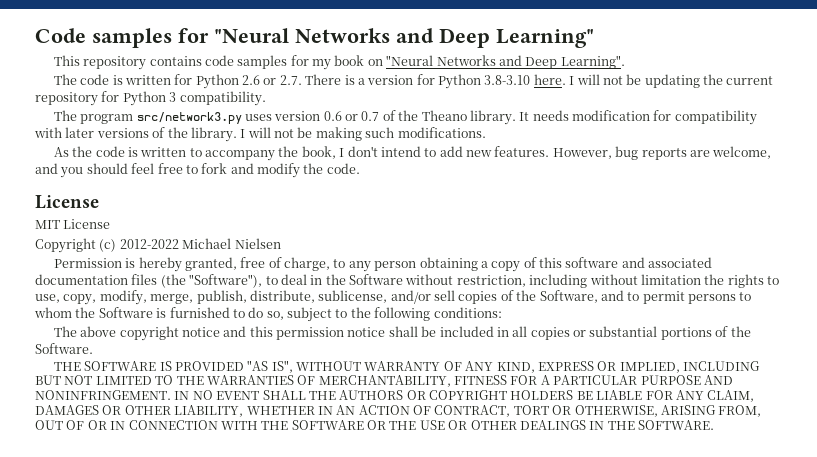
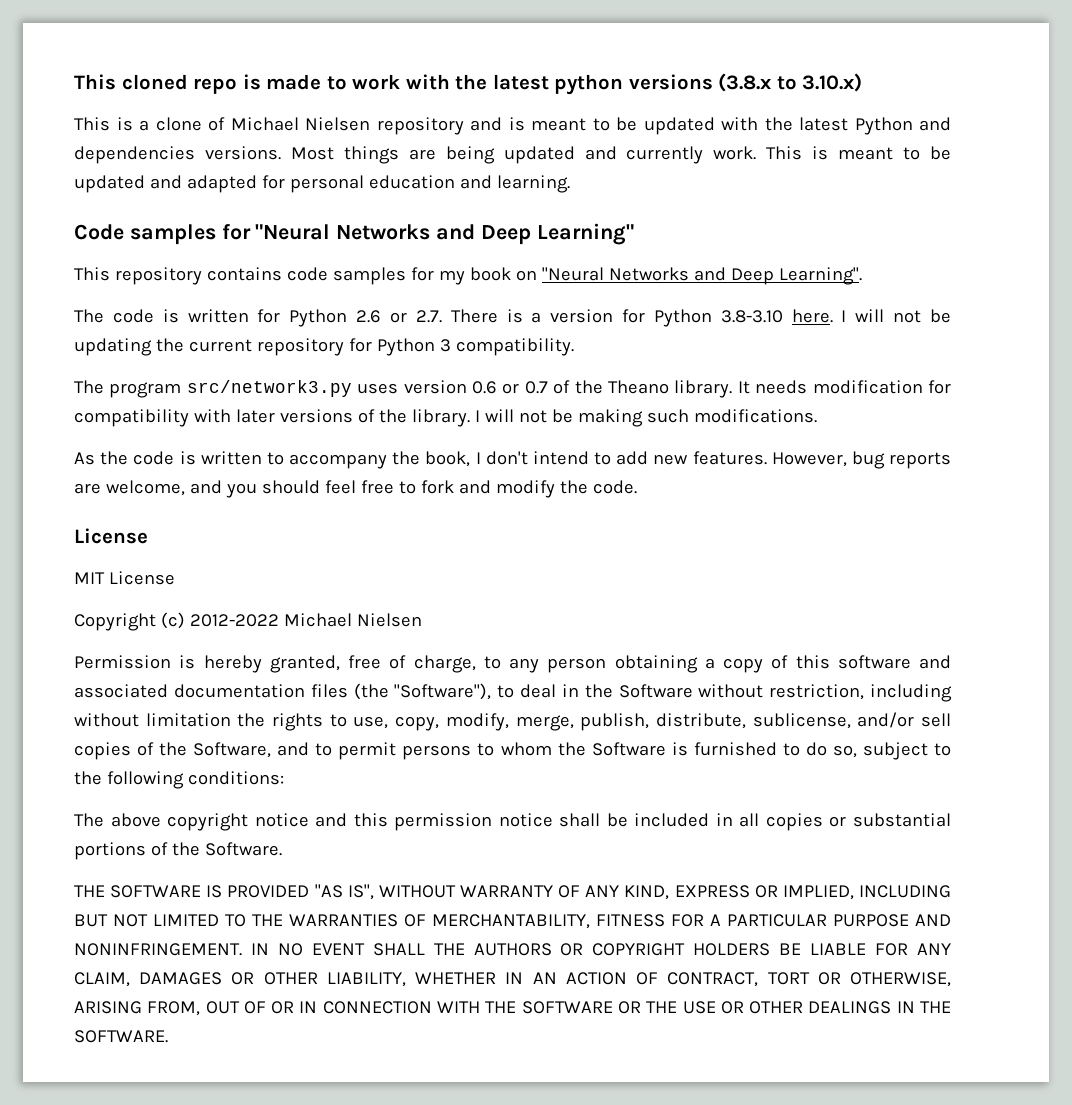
+ This cloned repo is made to work with the latest python versions (3.8.x to 3.10.x)
+ This is a clone of Michael Nielsen repository and is meant to be updated with the latest Python and dependencies versions. Most things are being updated and currently work. This is meant to be updated and adapted for personal education and learning.

